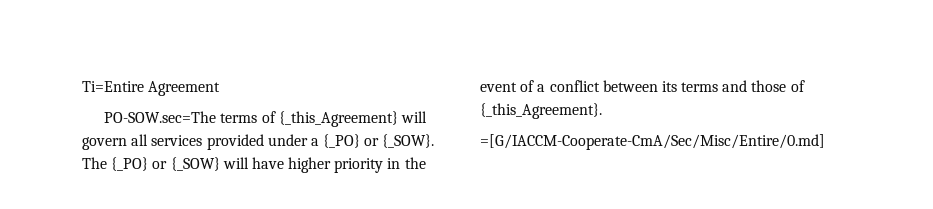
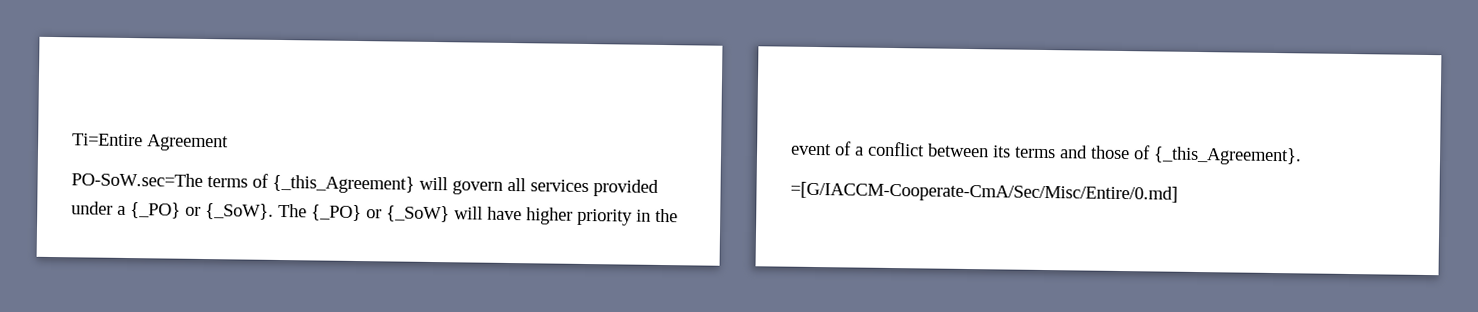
- PO-SOW.sec=The terms of {_this_Agreement} will govern all services provided under a {_PO} or {_SOW}.
+ PO-SoW.sec=The terms of {_this_Agreement} will govern all services provided under a {_PO} or {_SoW}.
- The {_PO} or {_SOW} will have higher priority in the event of a conflict between its terms and those of {_this_Agreement}.
+ The {_PO} or {_SoW} will have higher priority in the event of a conflict between its terms and those of {_this_Agreement}.

